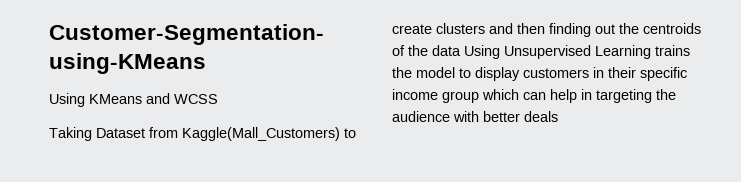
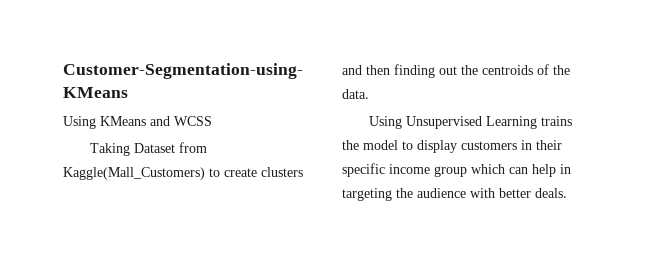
- Taking Dataset from Kaggle(Mall_Customers) to create clusters and then finding out the centroids of the data Using Unsupervised Learning trains the model to display customers in their specific income group which can help in targeting the audience with better deals
+ Taking Dataset from Kaggle(Mall_Customers) to create clusters and then finding out the centroids of the data.
+ Using Unsupervised Learning trains the model to display customers in their specific income group which can help in targeting the audience with better deals.

